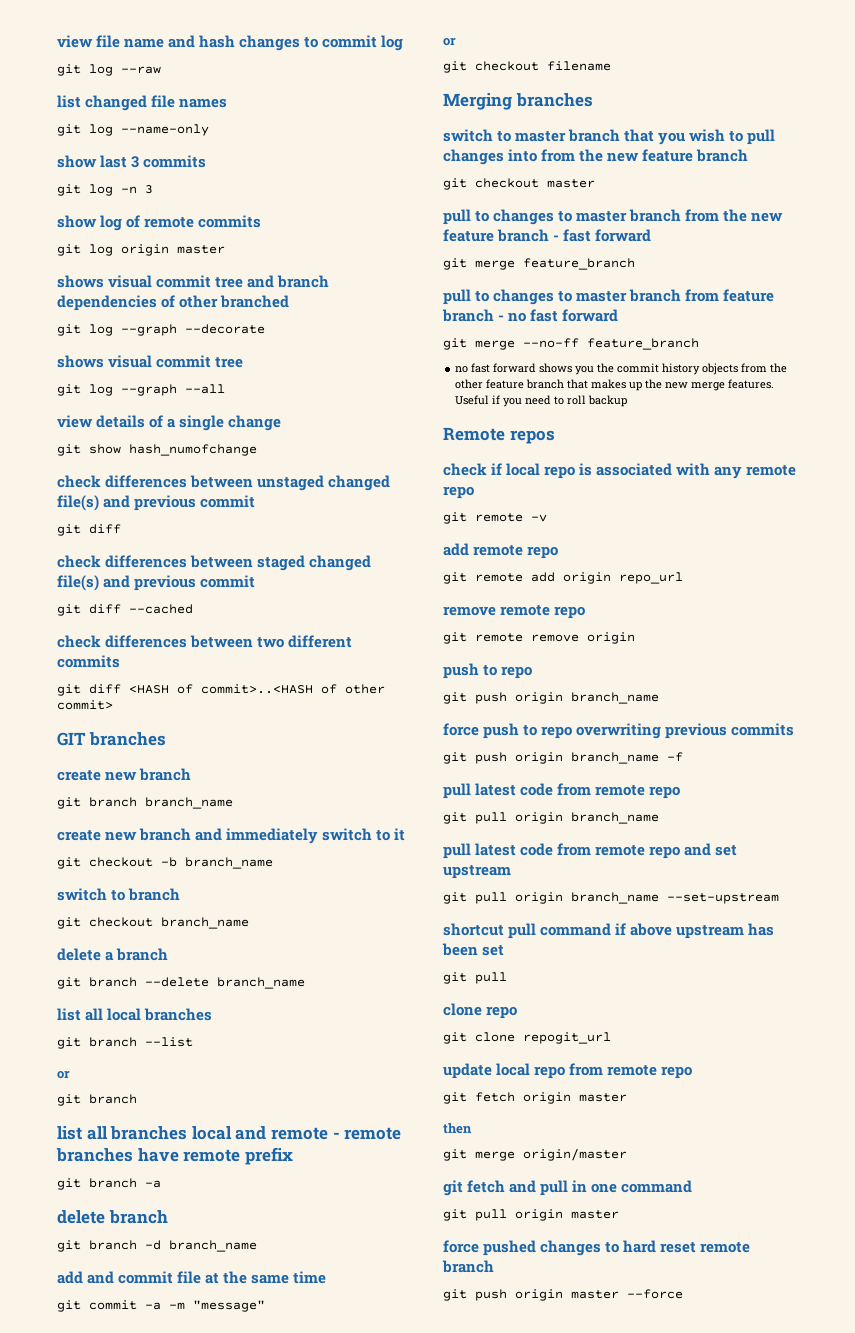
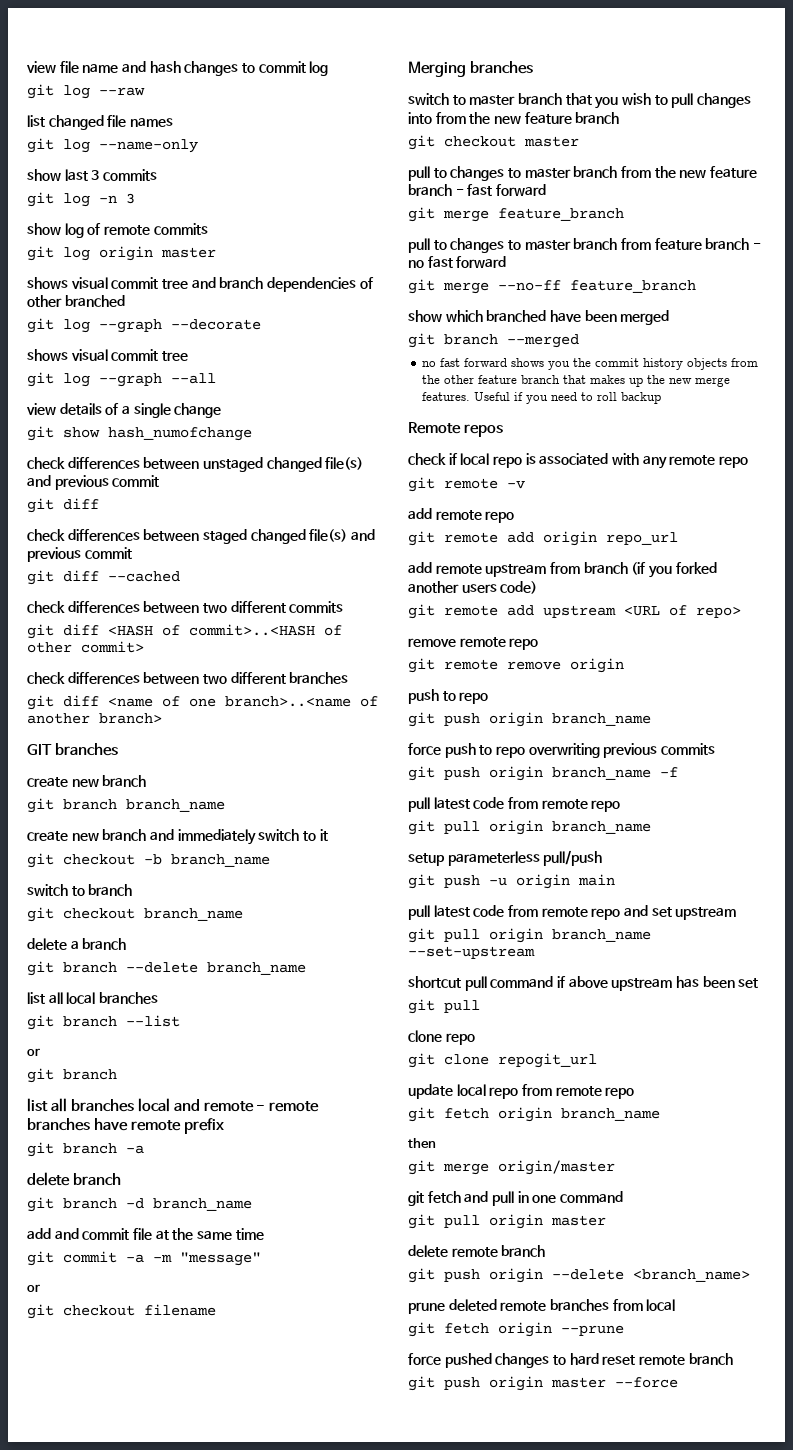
+ check differences between two different branches
+ git diff <name of one branch>..<name of another branch>
+ show which branched have been merged
+ git branch --merged
+ add remote upstream from branch (if you forked another users code)
+ git remote add upstream <URL of repo>
+ setup parameterless pull/push
+ git push -u origin main
- git fetch origin master
+ git fetch origin branch_name
+ delete remote branch
+ git push origin --delete <branch_name>
+ prune deleted remote branches from local
+ git fetch origin --prune

